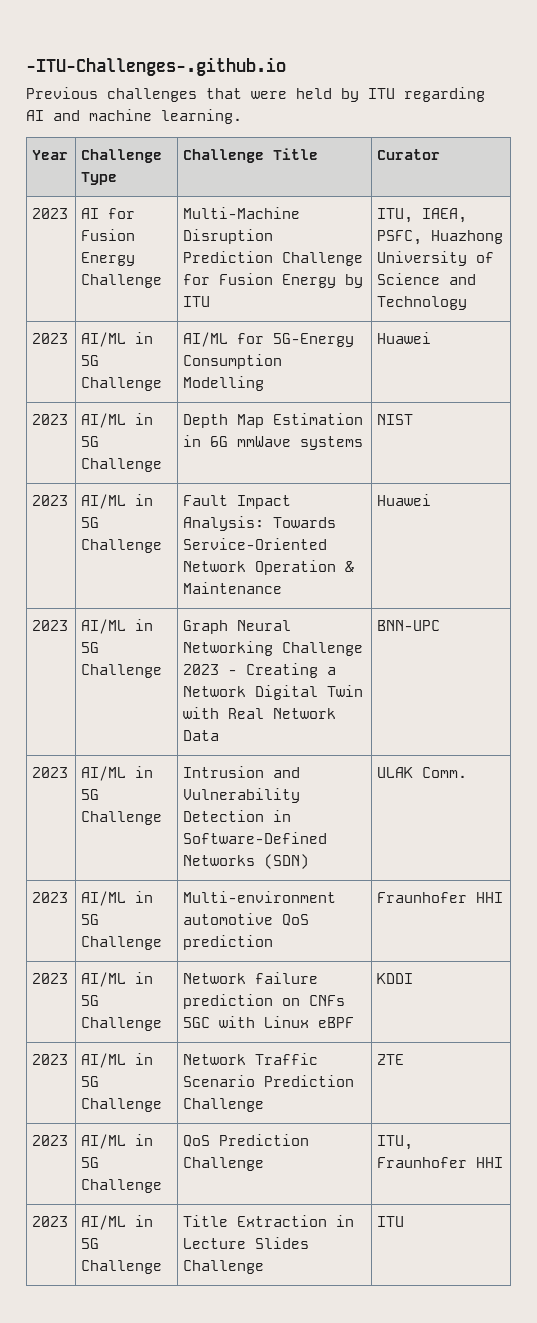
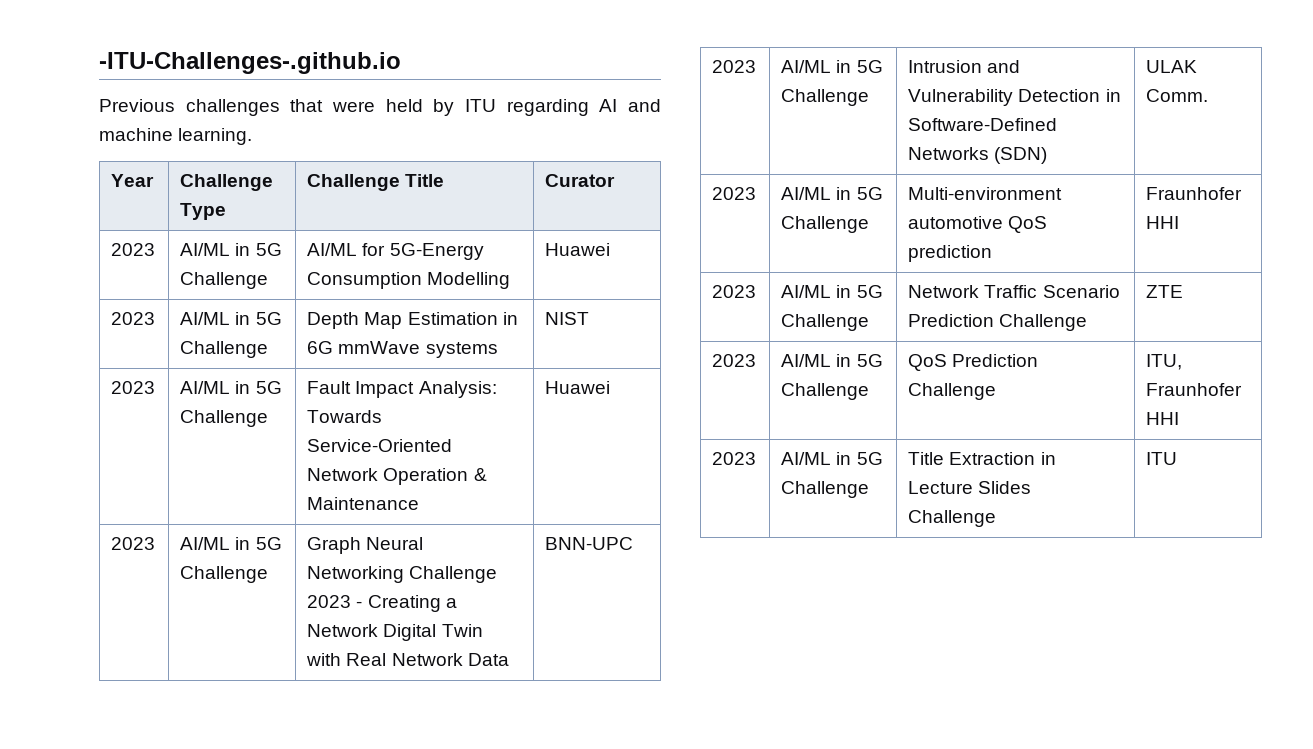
- 2023 | AI for Fusion Energy Challenge | Multi-Machine Disruption Prediction Challenge for Fusion Energy by ITU | ITU, IAEA, PSFC, Huazhong University of Science and Technology
- 2023 | AI/ML in 5G Challenge | Network failure prediction on CNFs 5GC with Linux eBPF | KDDI

